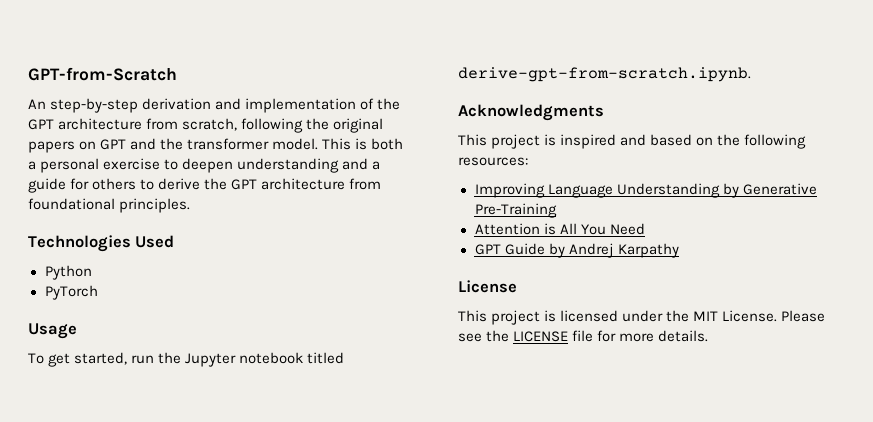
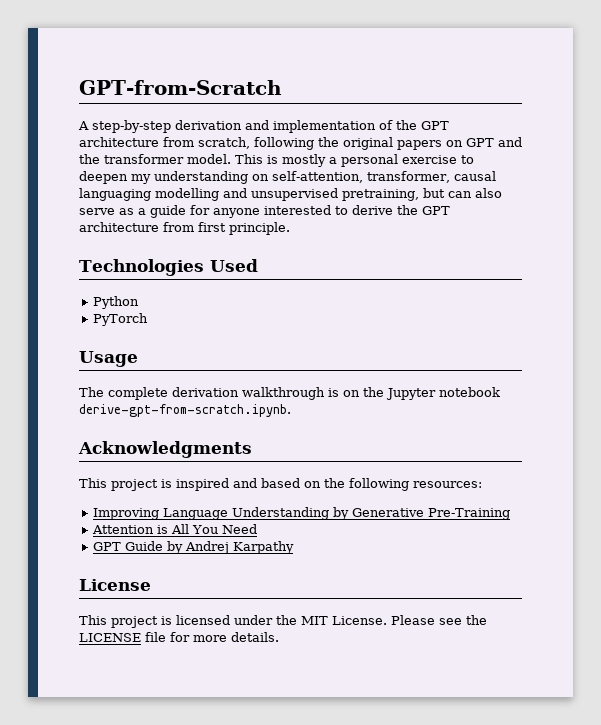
- An step-by-step derivation and implementation of the GPT architecture from scratch, following the original papers on GPT and the transformer model.
+ A step-by-step derivation and implementation of the GPT architecture from scratch, following the original papers on GPT and the transformer model.
- This is both a personal exercise to deepen understanding and a guide for others to derive the GPT architecture from foundational principles.
+ This is mostly a personal exercise to deepen my understanding on self-attention, transformer, causal languaging modelling and unsupervised pretraining, but can also serve as a guide for anyone interested to derive the GPT architecture from first principle.
- To get started, run the Jupyter notebook titled derive-gpt-from-scratch.ipynb.
+ The complete derivation walkthrough is on the Jupyter notebook derive-gpt-from-scratch.ipynb.

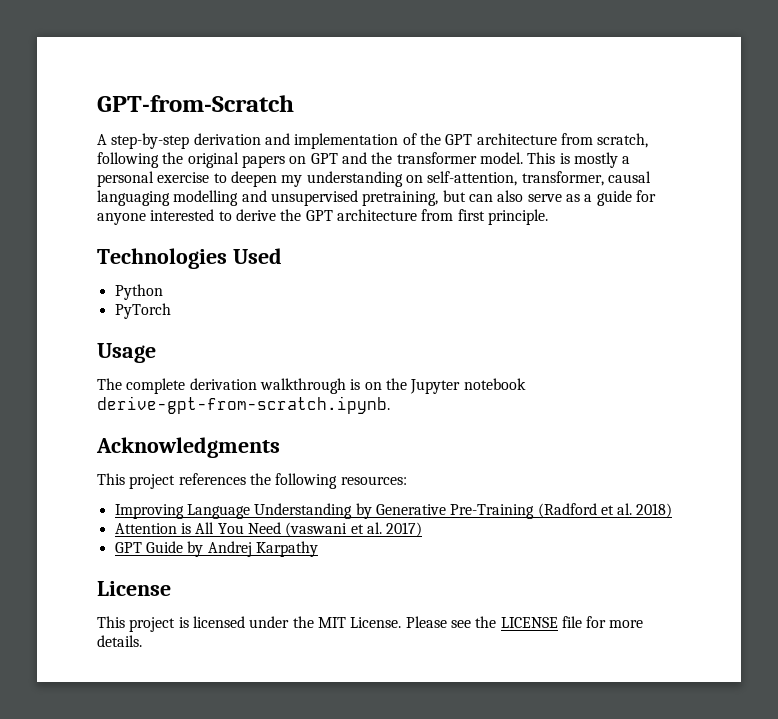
- This project is inspired and based on the following resources:
+ This project references the following resources:
- Improving Language Understanding by Generative Pre-Training
+ Improving Language Understanding by Generative Pre-Training (Radford et al. 2018)
- Attention is All You Need
+ Attention is All You Need (vaswani et al. 2017)

